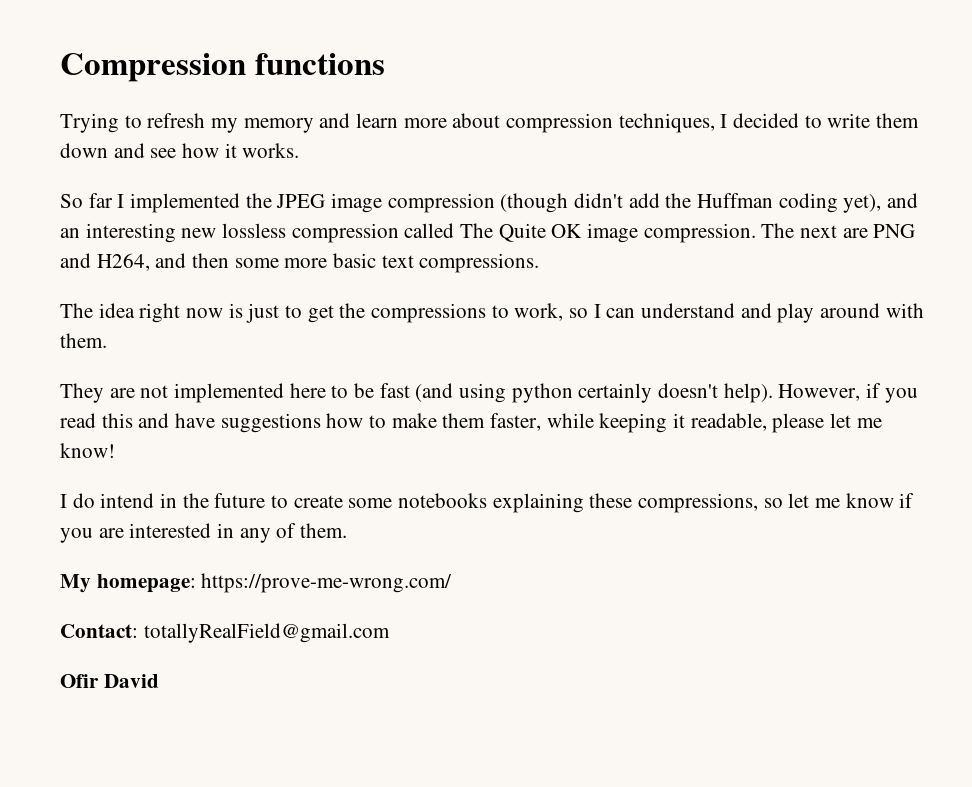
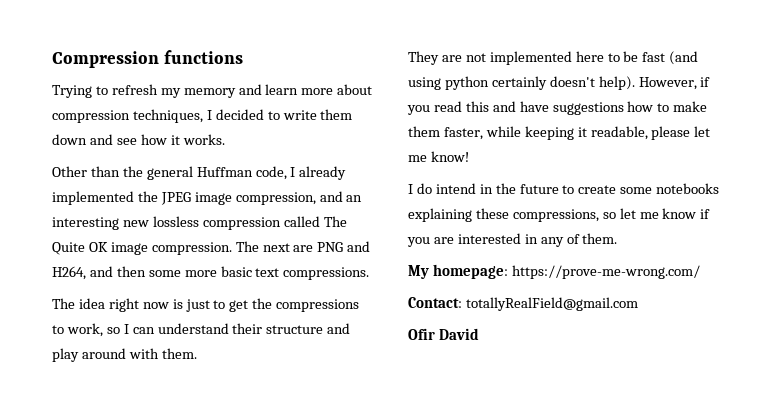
- So far I implemented the JPEG image compression (though didn't add the Huffman coding yet), and an interesting new lossless compression called The Quite OK image compression.
+ Other than the general Huffman code, I already implemented the JPEG image compression, and an interesting new lossless compression called The Quite OK image compression.
- The idea right now is just to get the compressions to work, so I can understand and play around with them.
+ The idea right now is just to get the compressions to work, so I can understand their structure and play around with them.

